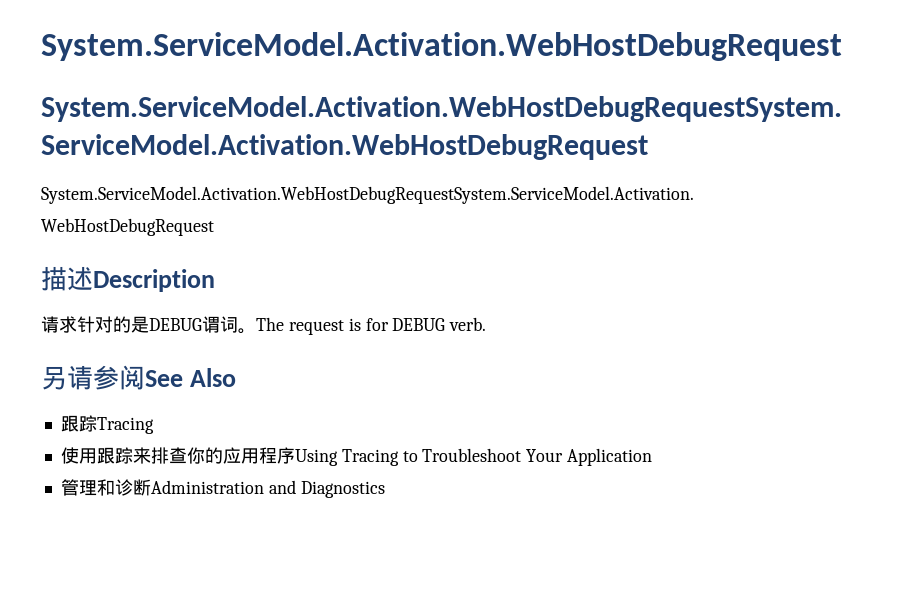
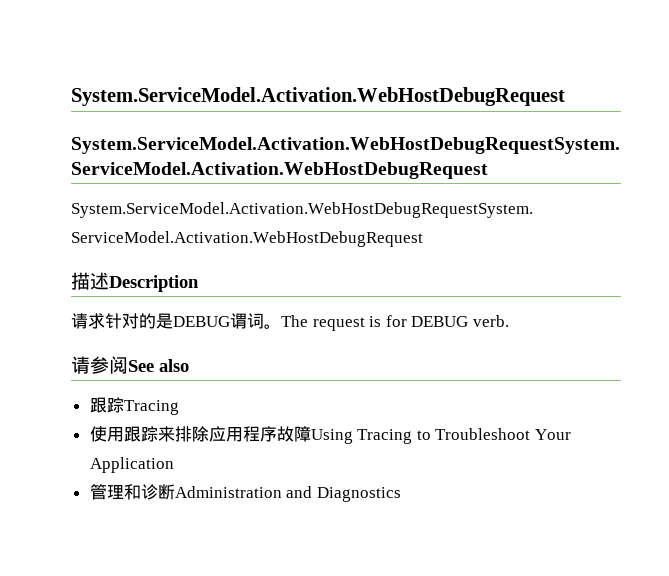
- 另请参阅See Also
+ 请参阅See also
- 使用跟踪来排查你的应用程序Using Tracing to Troubleshoot Your Application
+ 使用跟踪来排除应用程序故障Using Tracing to Troubleshoot Your Application

